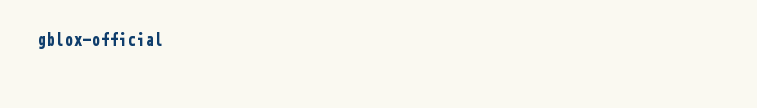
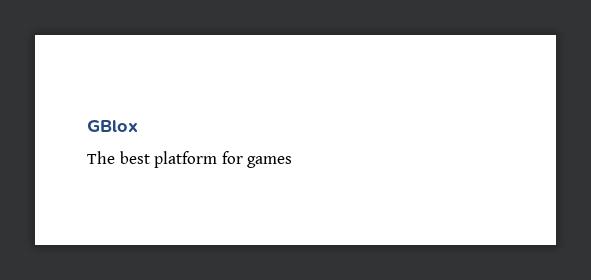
- gblox-official
+ GBlox
+ The best platform for games

